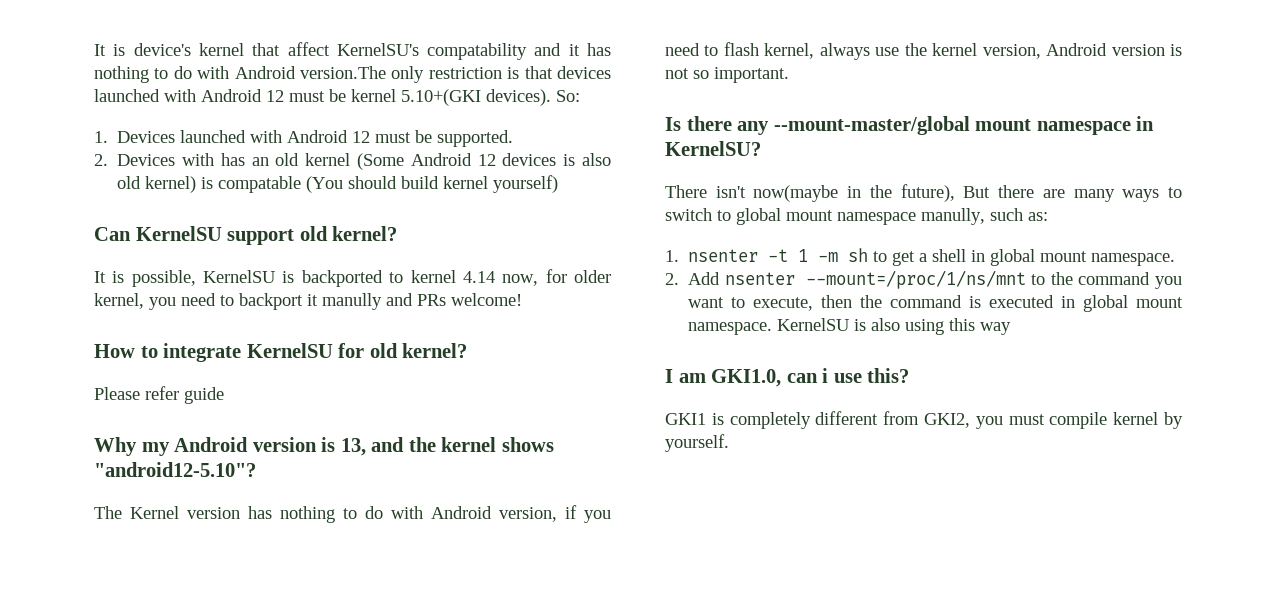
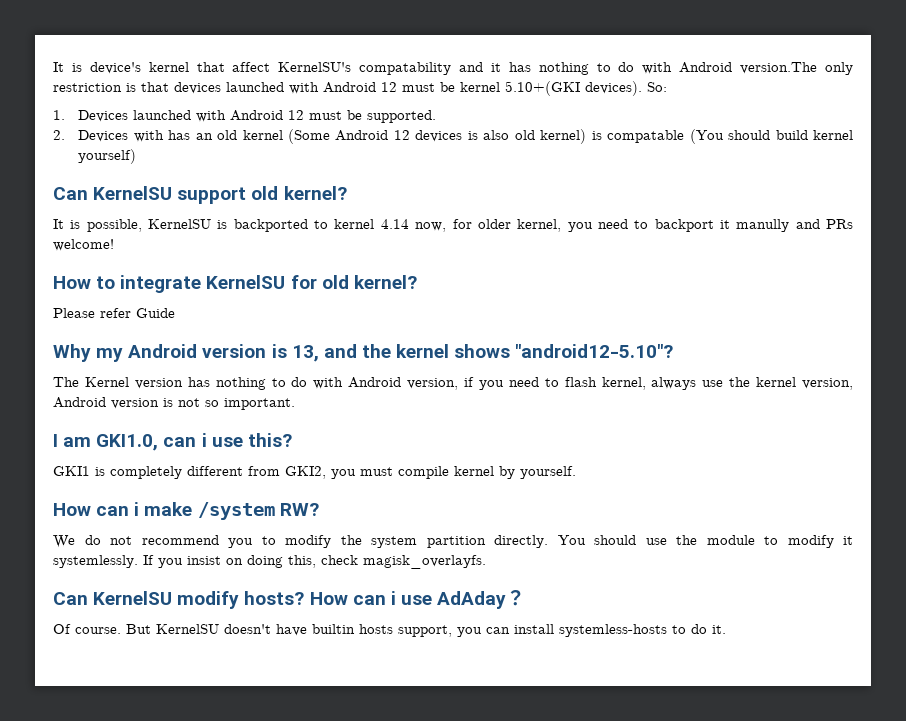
- Please refer guide
+ Please refer Guide
- Is there any --mount-master/global mount namespace in KernelSU?
- There isn't now(maybe in the future), But there are many ways to switch to global mount namespace manully, such as:
- 1. nsenter -t 1 -m sh to get a shell in global mount namespace.
- 2. Add nsenter --mount=/proc/1/ns/mnt to the command you want to execute, then the command is executed in global mount namespace. KernelSU is also using this way
+ How can i make /system RW?
+ We do not recommend you to modify the system partition directly. You should use the module to modify it systemlessly. If you insist on doing this, check magisk_overlayfs.
+ Can KernelSU modify hosts? How can i use AdAday？
+ Of course. But KernelSU doesn't have builtin hosts support, you can install systemless-hosts to do it.

